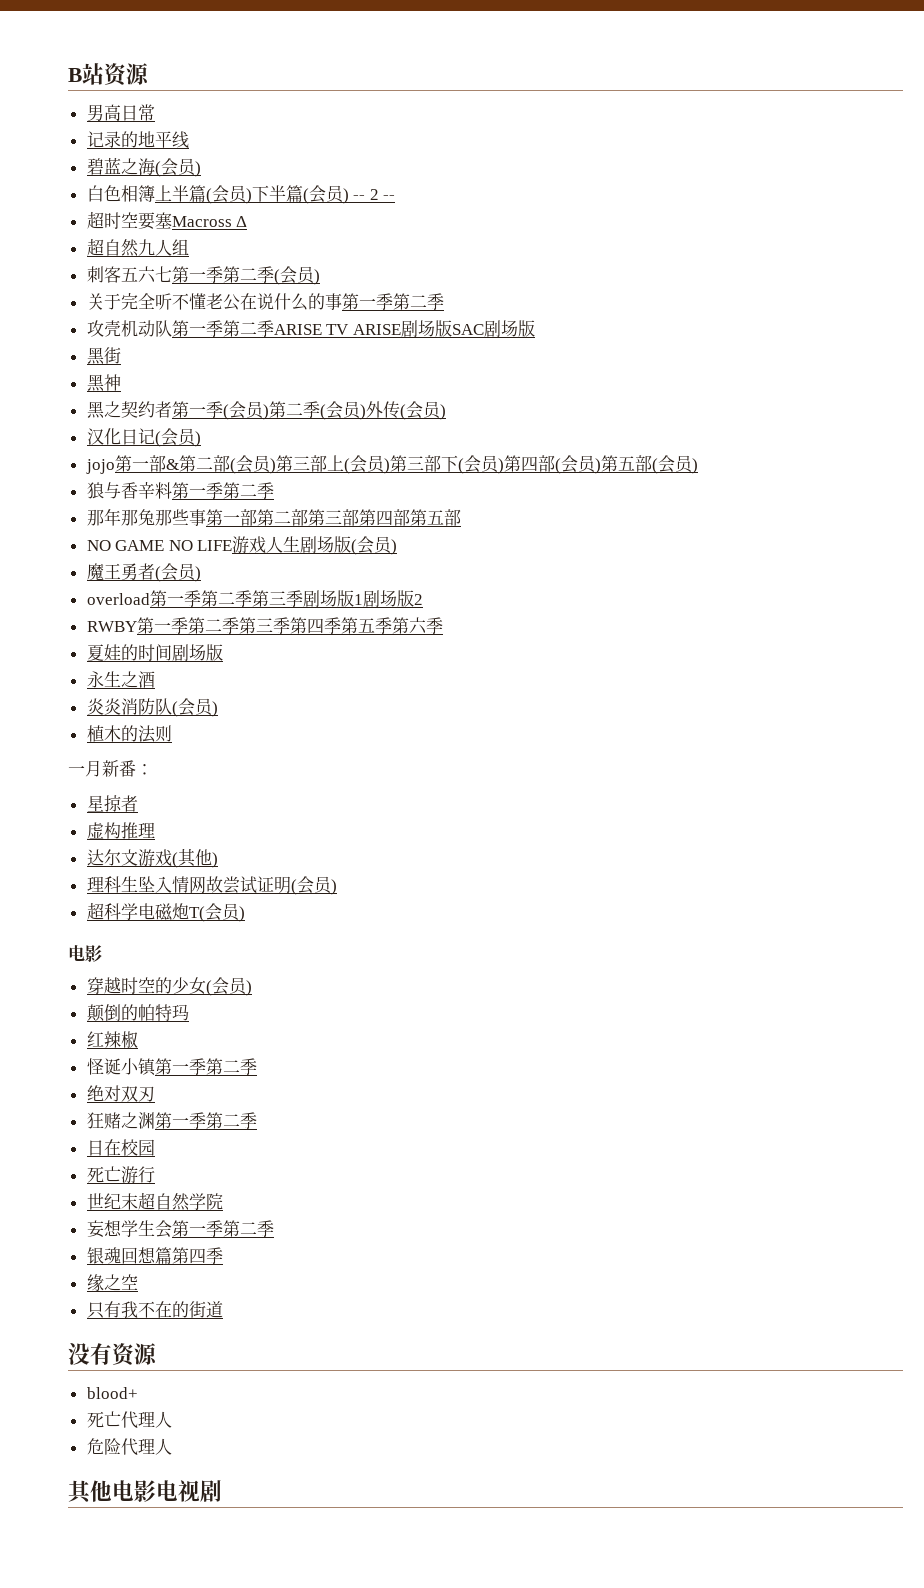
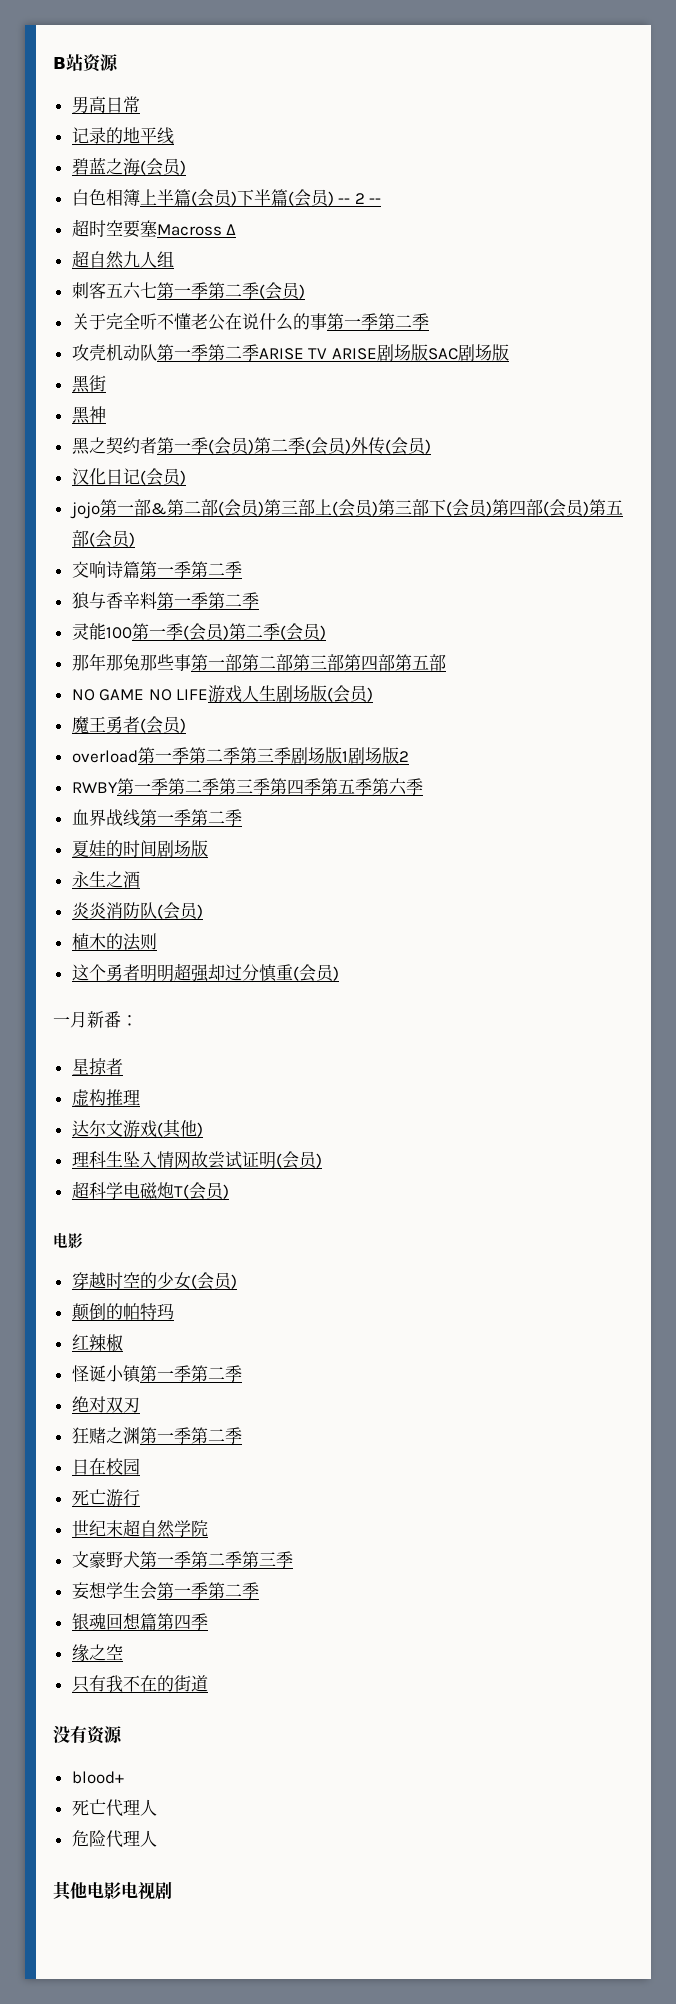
+ 交响诗篇第一季第二季
+ 灵能100第一季(会员)第二季(会员)
+ 血界战线第一季第二季
+ 这个勇者明明超强却过分慎重(会员)
+ 文豪野犬第一季第二季第三季

